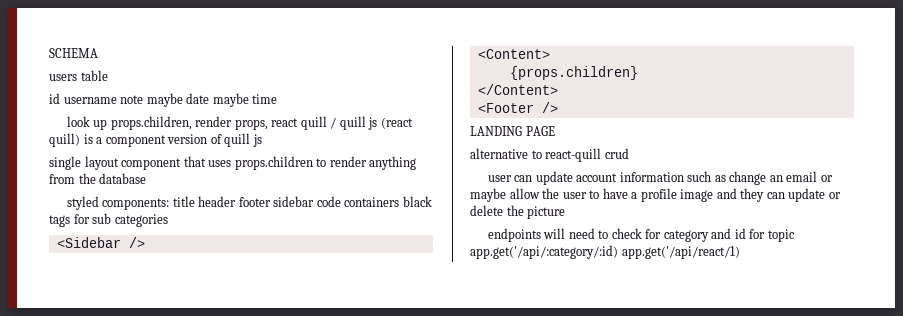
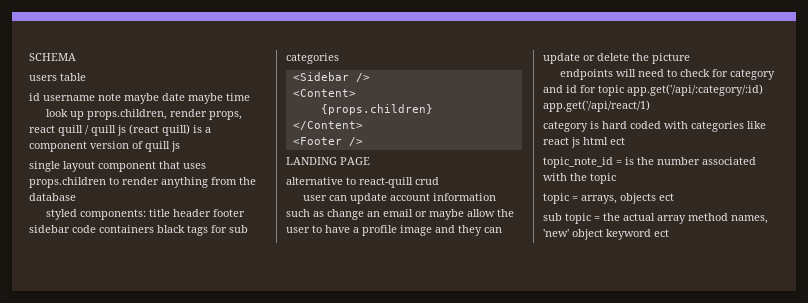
+ category is hard coded with categories like react js html ect
+ topic_note_id = is the number associated with the topic
+ topic = arrays, objects ect
+ sub topic = the actual array method names, 'new' object keyword ect

